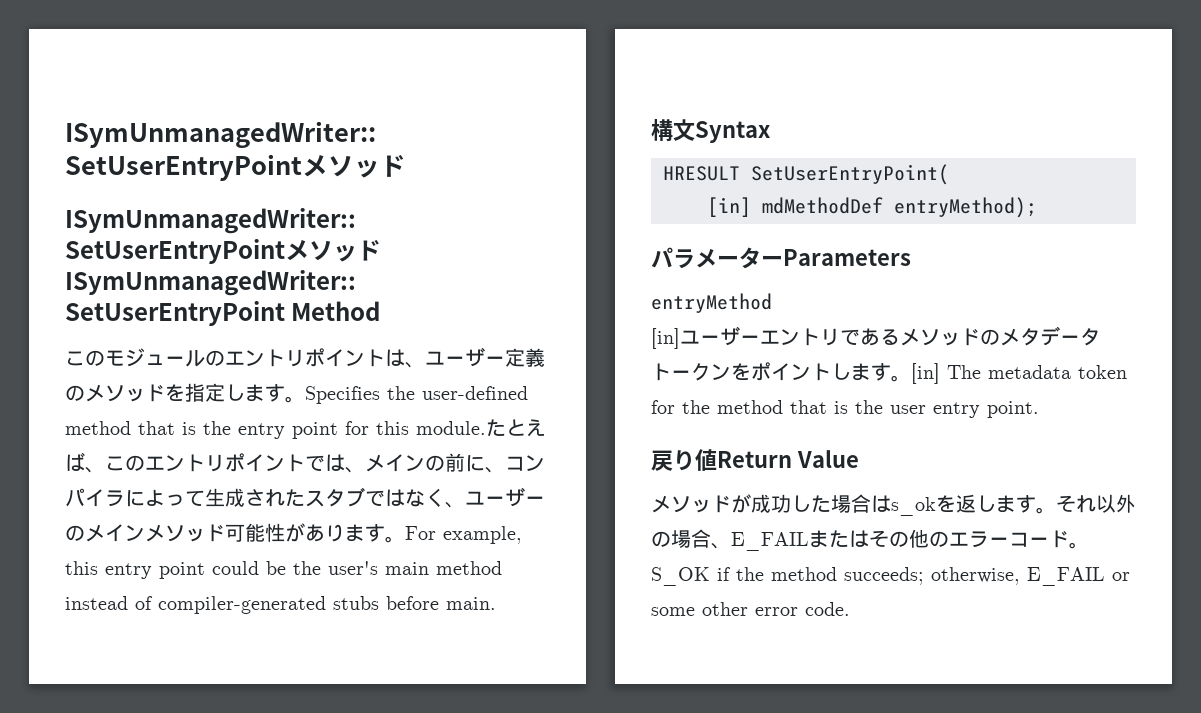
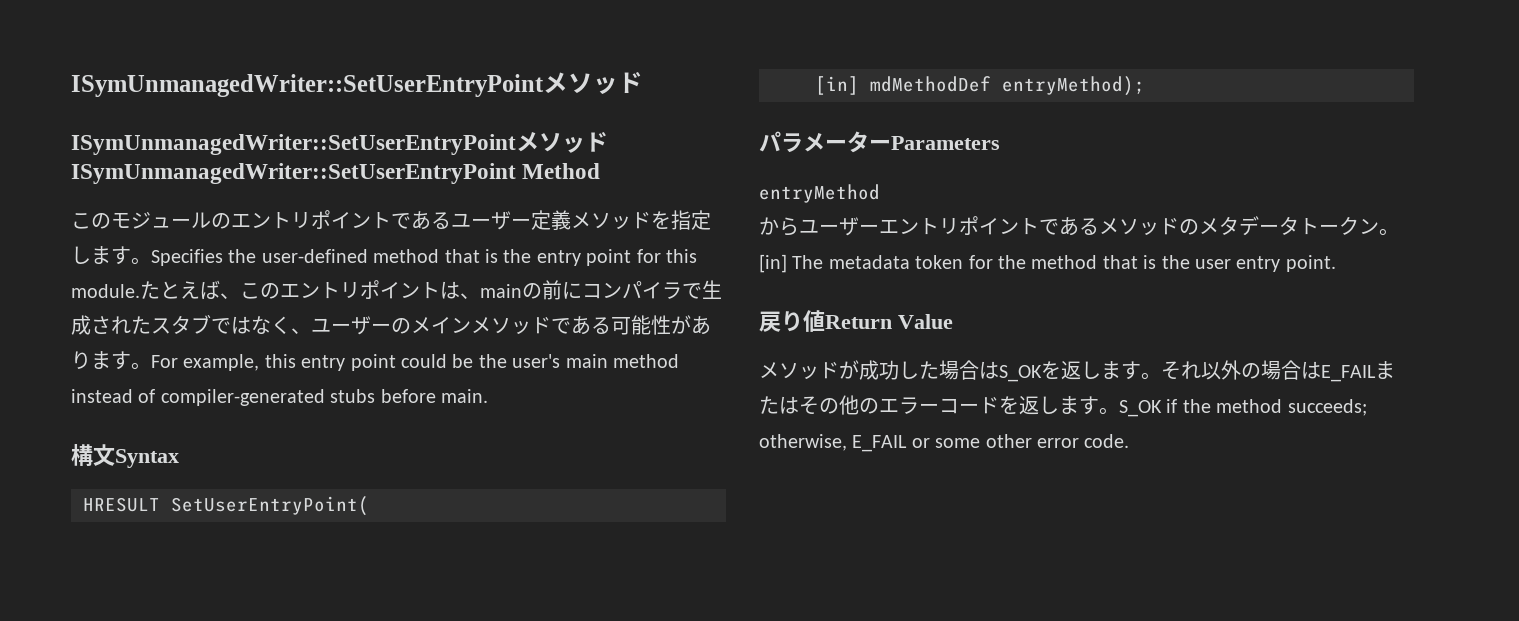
- このモジュールのエントリポイントは、ユーザー定義のメソッドを指定します。
+ このモジュールのエントリポイントであるユーザー定義メソッドを指定します。
- たとえば、このエントリポイントでは、メインの前に、コンパイラによって生成されたスタブではなく、ユーザーのメインメソッド可能性があります。
+ たとえば、このエントリポイントは、mainの前にコンパイラで生成されたスタブではなく、ユーザーのメインメソッドである可能性があります。
- [in]ユーザーエントリであるメソッドのメタデータトークンをポイントします。
+ からユーザーエントリポイントであるメソッドのメタデータトークン。
- メソッドが成功した場合はs_okを返します。
+ メソッドが成功した場合はS_OKを返します。
- それ以外の場合、E_FAILまたはその他のエラーコード。
+ それ以外の場合はE_FAILまたはその他のエラーコードを返します。

